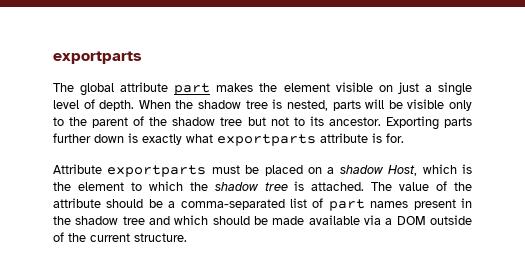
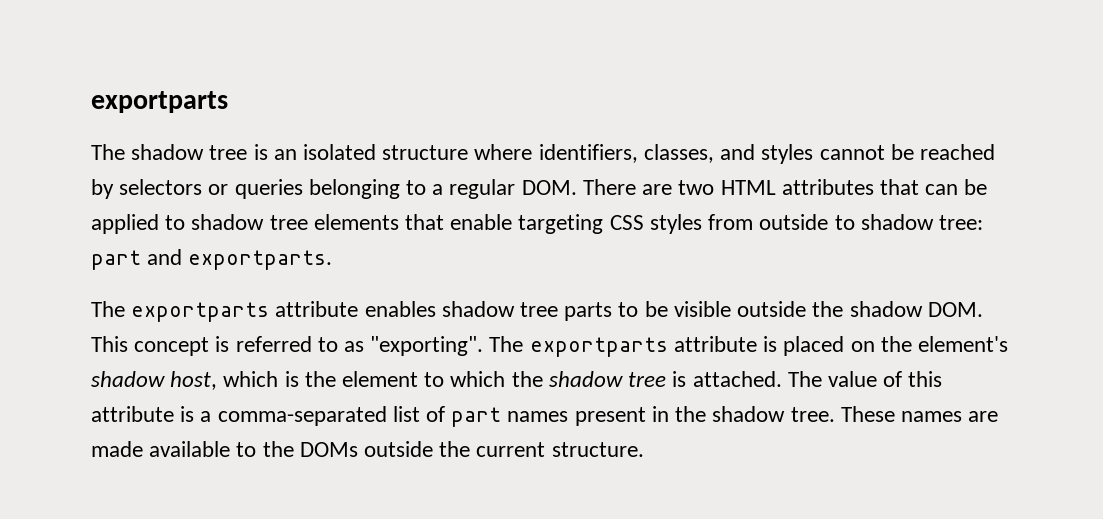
- The global attribute part makes the element visible on just a single level of depth. When the shadow tree is nested, parts will be visible only to the parent of the shadow tree but not to its ancestor. Exporting parts further down is exactly what exportparts attribute is for.
- Attribute exportparts must be placed on a shadow Host, which is the element to which the shadow tree is attached.
+ The shadow tree is an isolated structure where identifiers, classes, and styles cannot be reached by selectors or queries belonging to a regular DOM. There are two HTML attributes that can be applied to shadow tree elements that enable targeting CSS styles from outside to shadow tree: part and exportparts.
+ The exportparts attribute enables shadow tree parts to be visible outside the shadow DOM. This concept is referred to as "exporting". The exportparts attribute is placed on the element's shadow host, which is the element to which the shadow tree is attached.
- The value of the attribute should be a comma-separated list of part names present in the shadow tree and which should be made available via a DOM outside of the current structure.
+ The value of this attribute is a comma-separated list of part names present in the shadow tree. These names are made available to the DOMs outside the current structure.

